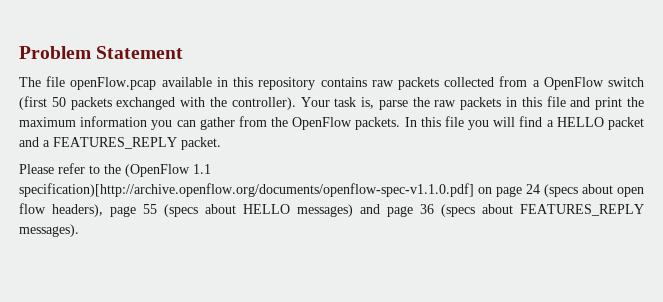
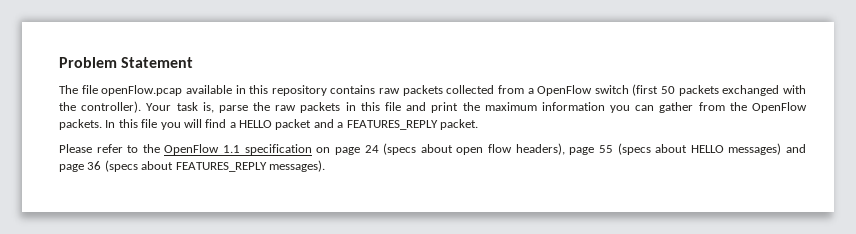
- Please refer to the (OpenFlow 1.1 specification)[http://archive.openflow.org/documents/openflow-spec-v1.1.0.pdf] on page 24 (specs about open flow headers), page 55 (specs about HELLO messages) and page 36 (specs about FEATURES_REPLY messages).
+ Please refer to the OpenFlow 1.1 specification on page 24 (specs about open flow headers), page 55 (specs about HELLO messages) and page 36 (specs about FEATURES_REPLY messages).

